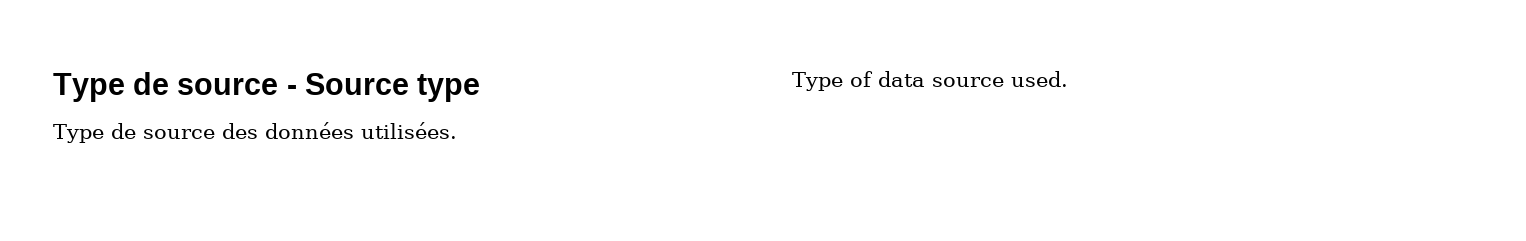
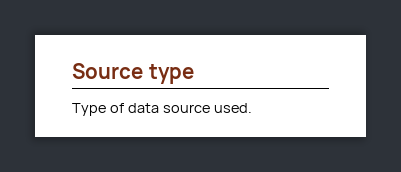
- Type de source - Source type
- Type de source des données utilisées.
+ Source type

